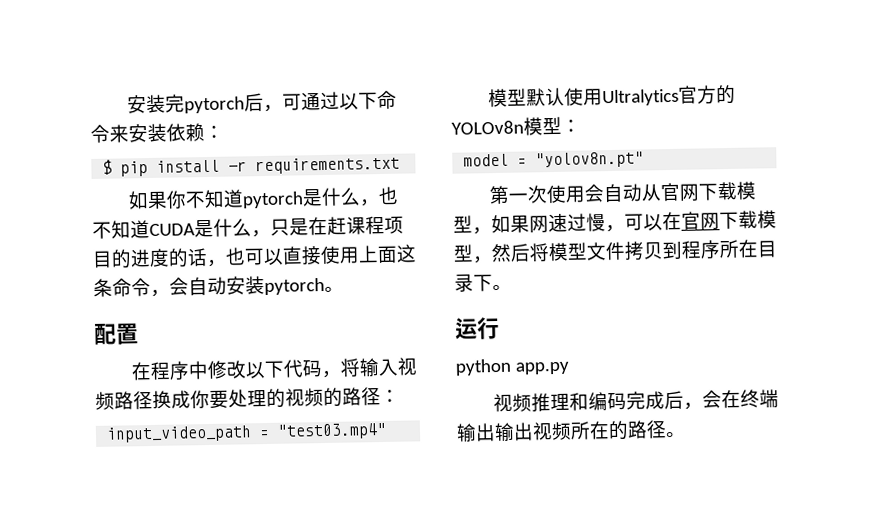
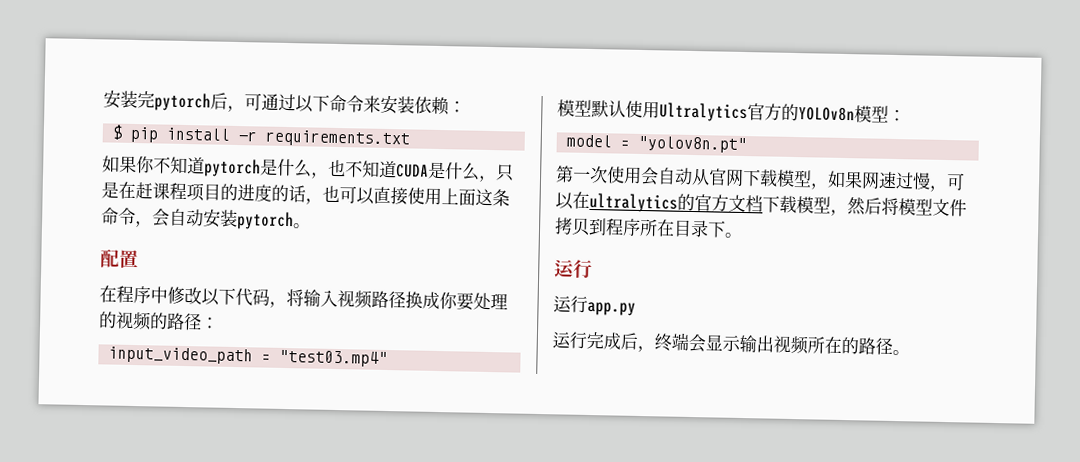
- 第一次使用会自动从官网下载模型，如果网速过慢，可以在官网下载模型，然后将模型文件拷贝到程序所在目录下。
+ 第一次使用会自动从官网下载模型，如果网速过慢，可以在ultralytics的官方文档下载模型，然后将模型文件拷贝到程序所在目录下。
- python app.py
+ 运行app.py
- 视频推理和编码完成后，会在终端输出输出视频所在的路径。
+ 运行完成后，终端会显示输出视频所在的路径。

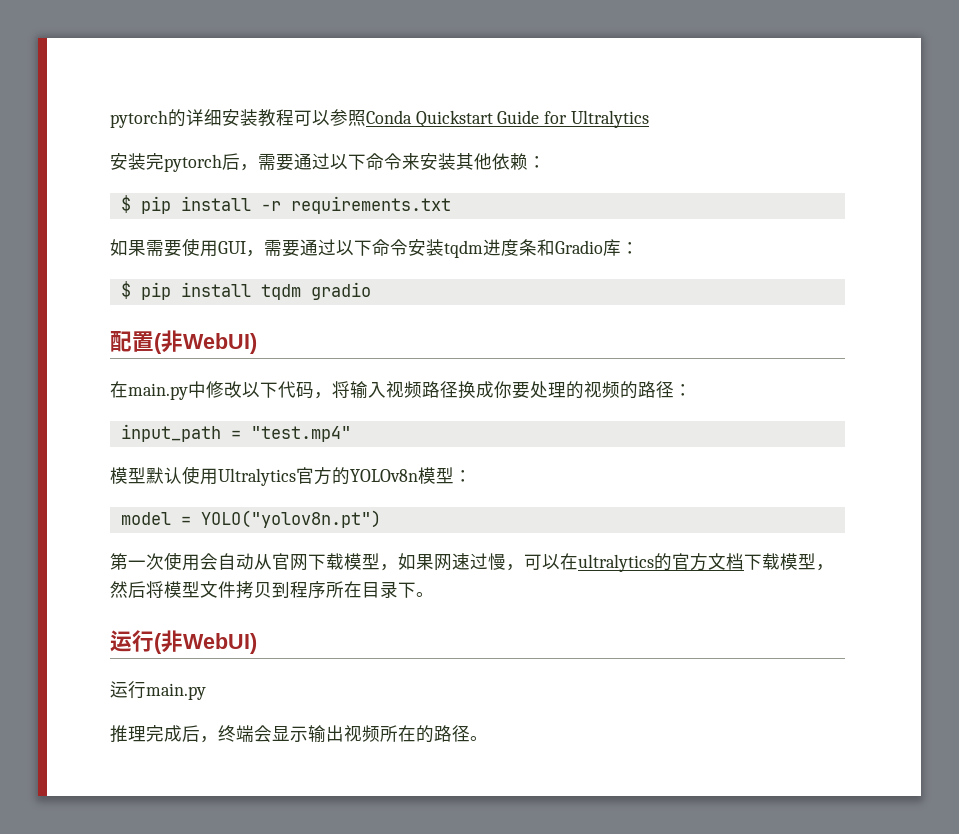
+ pytorch的详细安装教程可以参照Conda Quickstart Guide for Ultralytics
- 安装完pytorch后，可通过以下命令来安装依赖：
+ 安装完pytorch后，需要通过以下命令来安装其他依赖：
- 如果你不知道pytorch是什么，也不知道CUDA是什么，只是在赶课程项目的进度的话，也可以直接使用上面这条命令，会自动安装pytorch。
+ 如果需要使用GUI，需要通过以下命令安装tqdm进度条和Gradio库：
+ $ pip install tqdm gradio
- 配置
- 在程序中修改以下代码，将输入视频路径换成你要处理的视频的路径：
+ 配置(非WebUI)
+ 在main.py中修改以下代码，将输入视频路径换成你要处理的视频的路径：
- input_video_path = "test03.mp4"
+ input_path = "test.mp4"
- model = "yolov8n.pt"
+ model = YOLO("yolov8n.pt")
  第一次使用会自动从官网下载模型，如果网速过慢，可以在ultralytics的官方文档下载模型，然后将模型文件拷贝到程序所在目录下。
- 运行
- 运行app.py
- 运行完成后，终端会显示输出视频所在的路径。
+ 运行(非WebUI)
+ 运行main.py
+ 推理完成后，终端会显示输出视频所在的路径。

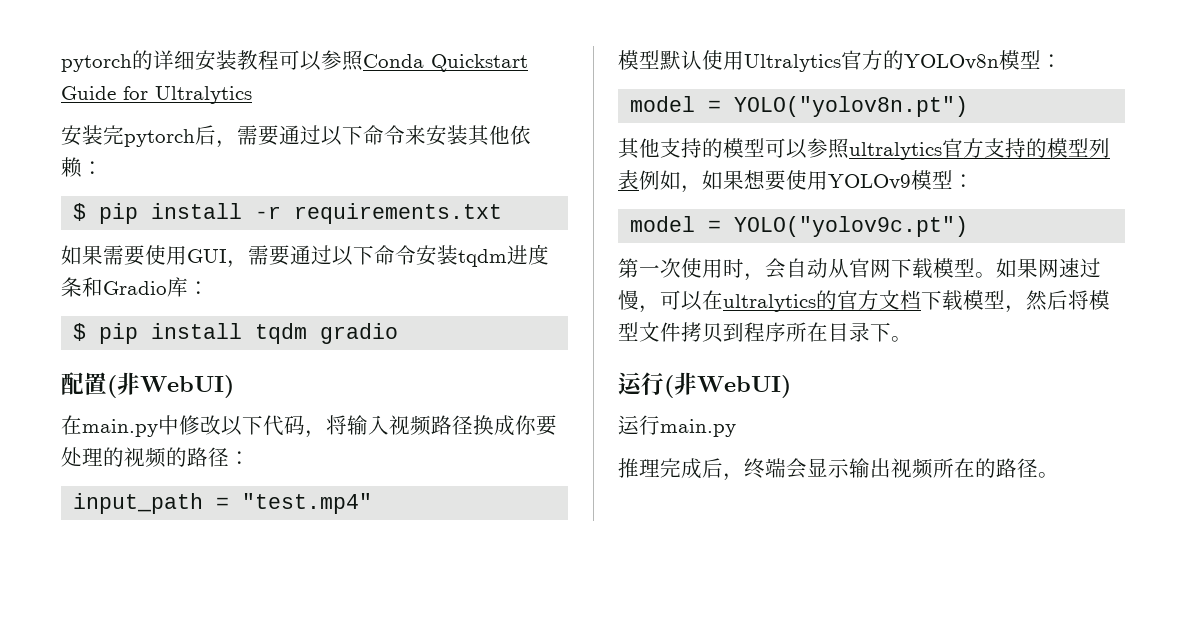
+ 其他支持的模型可以参照ultralytics官方支持的模型列表例如，如果想要使用YOLOv9模型：
+ model = YOLO("yolov9c.pt")
- 第一次使用会自动从官网下载模型，如果网速过慢，可以在ultralytics的官方文档下载模型，然后将模型文件拷贝到程序所在目录下。
+ 第一次使用时，会自动从官网下载模型。如果网速过慢，可以在ultralytics的官方文档下载模型，然后将模型文件拷贝到程序所在目录下。

